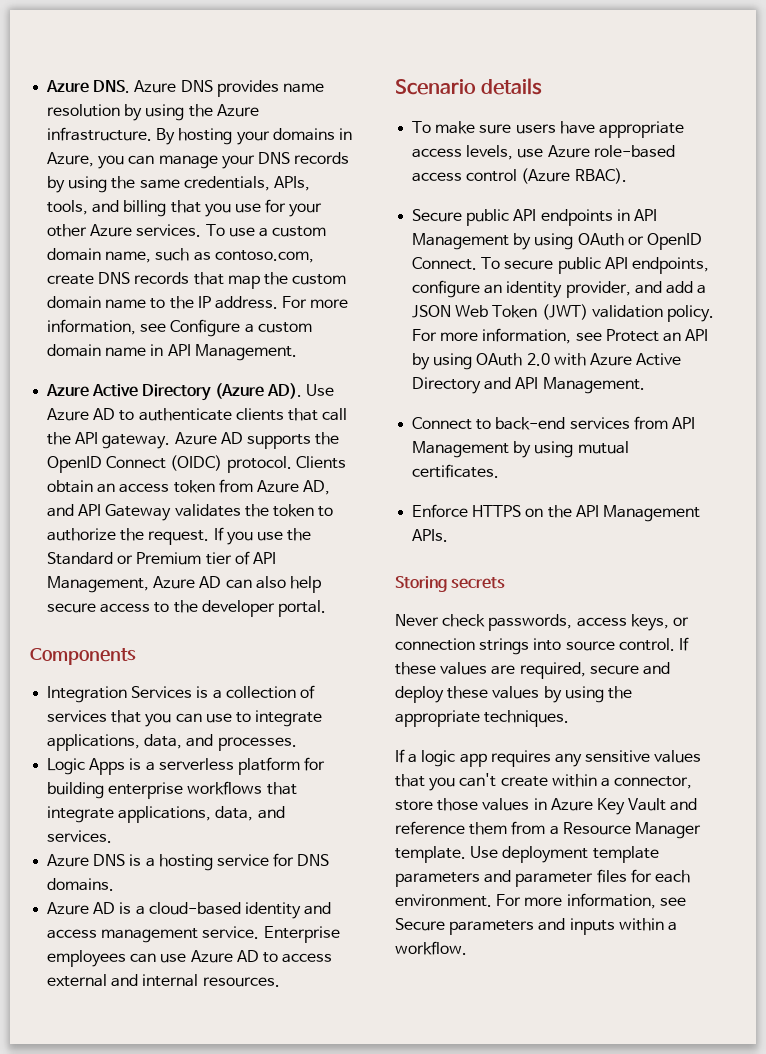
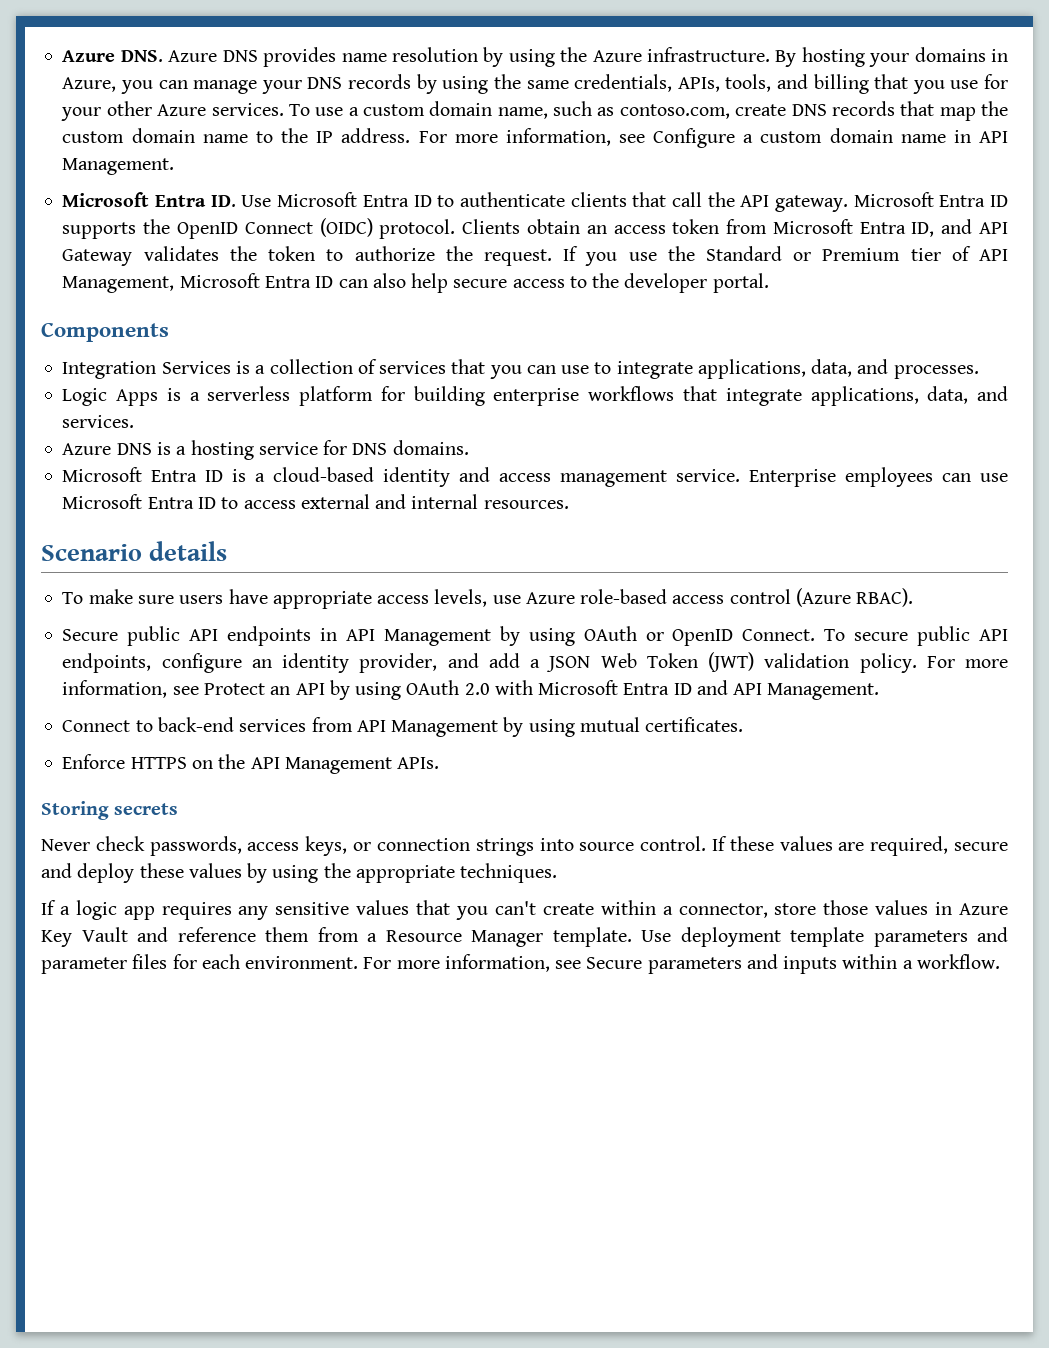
- Azure Active Directory (Azure AD). Use Azure AD to authenticate clients that call the API gateway.
+ Microsoft Entra ID. Use Microsoft Entra ID to authenticate clients that call the API gateway.
- Azure AD supports the OpenID Connect (OIDC) protocol.
+ Microsoft Entra ID supports the OpenID Connect (OIDC) protocol.
- Clients obtain an access token from Azure AD, and API Gateway validates the token to authorize the request.
+ Clients obtain an access token from Microsoft Entra ID, and API Gateway validates the token to authorize the request.
- If you use the Standard or Premium tier of API Management, Azure AD can also help secure access to the developer portal.
+ If you use the Standard or Premium tier of API Management, Microsoft Entra ID can also help secure access to the developer portal.
- Azure AD is a cloud-based identity and access management service.
+ Microsoft Entra ID is a cloud-based identity and access management service.
- Enterprise employees can use Azure AD to access external and internal resources.
+ Enterprise employees can use Microsoft Entra ID to access external and internal resources.
- For more information, see Protect an API by using OAuth 2.0 with Azure Active Directory and API Management.
+ For more information, see Protect an API by using OAuth 2.0 with Microsoft Entra ID and API Management.

